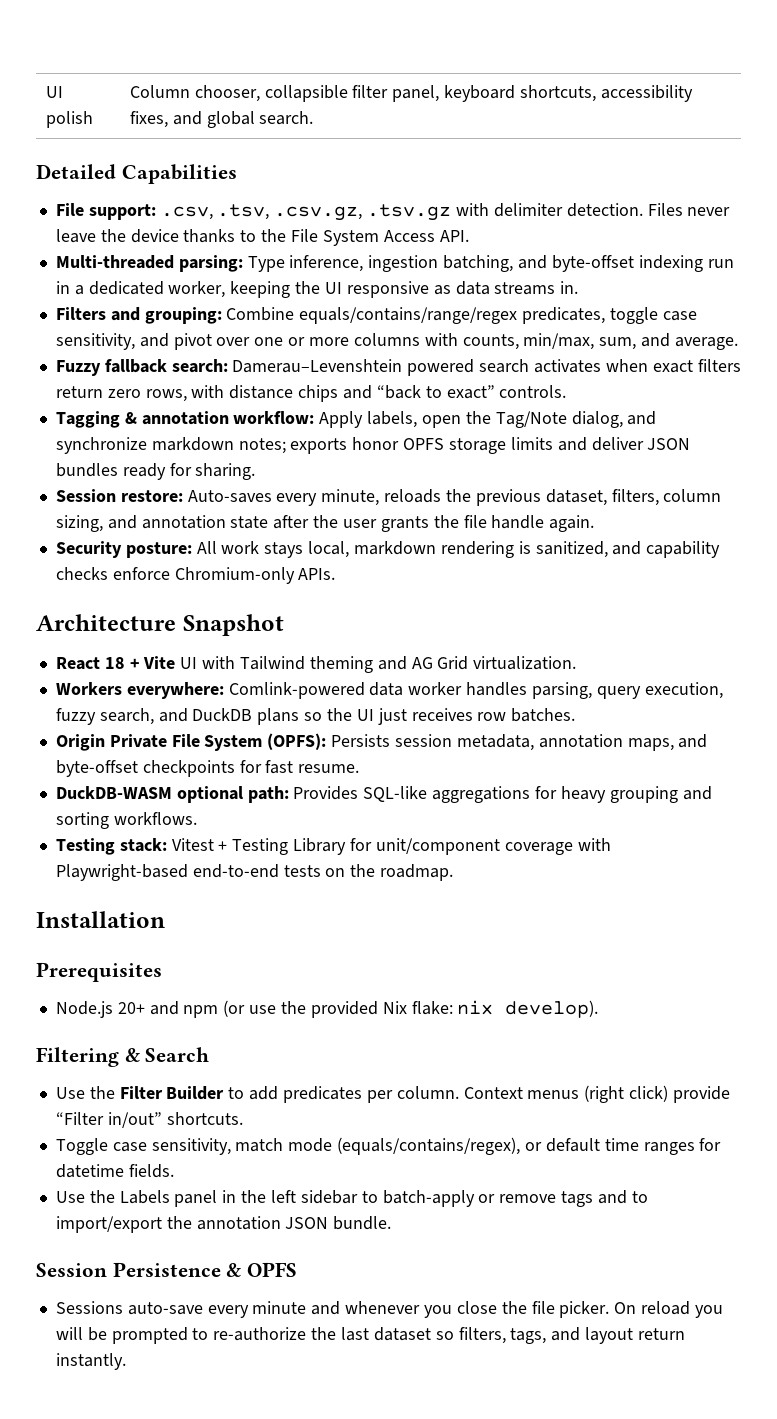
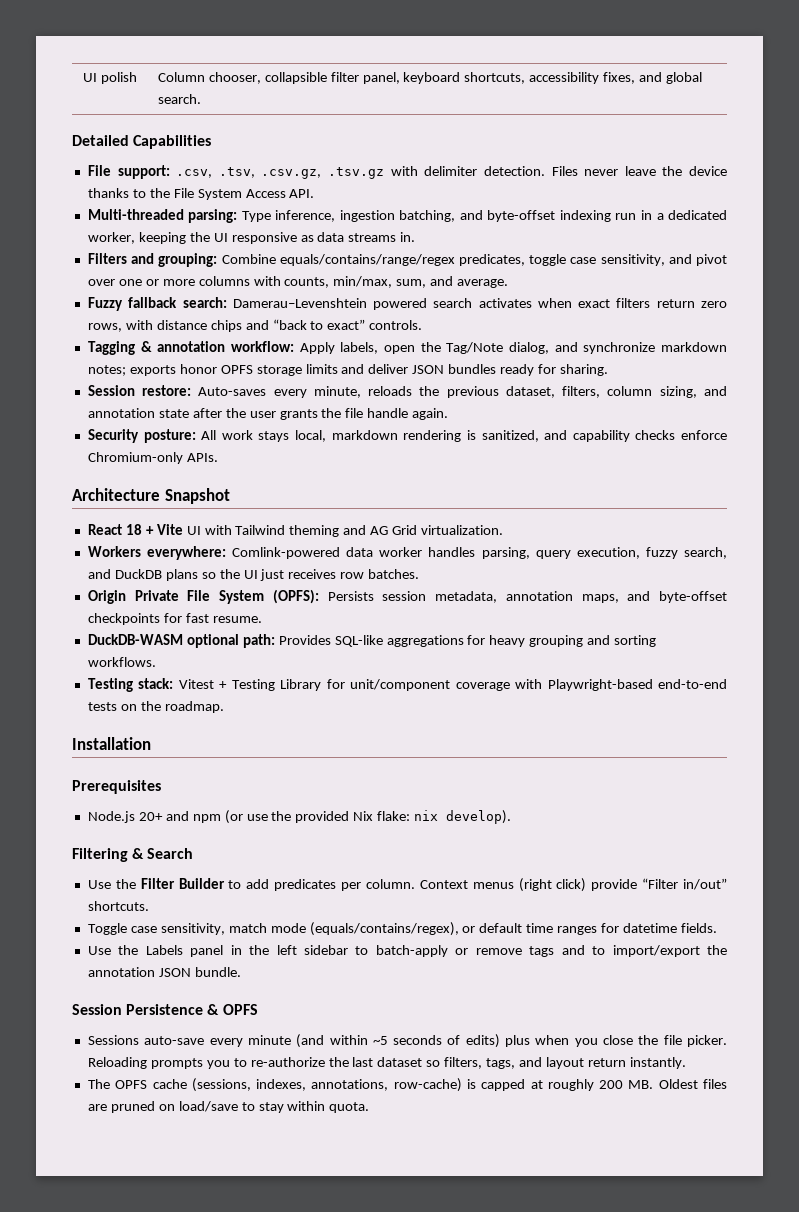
- Sessions auto-save every minute and whenever you close the file picker.
+ Sessions auto-save every minute (and within ~5 seconds of edits) plus when you close the file picker.
- On reload you will be prompted to re-authorize the last dataset so filters, tags, and layout return instantly.
+ Reloading prompts you to re-authorize the last dataset so filters, tags, and layout return instantly.
+ The OPFS cache (sessions, indexes, annotations, row-cache) is capped at roughly 200 MB. Oldest files are pruned on load/save to stay within quota.

